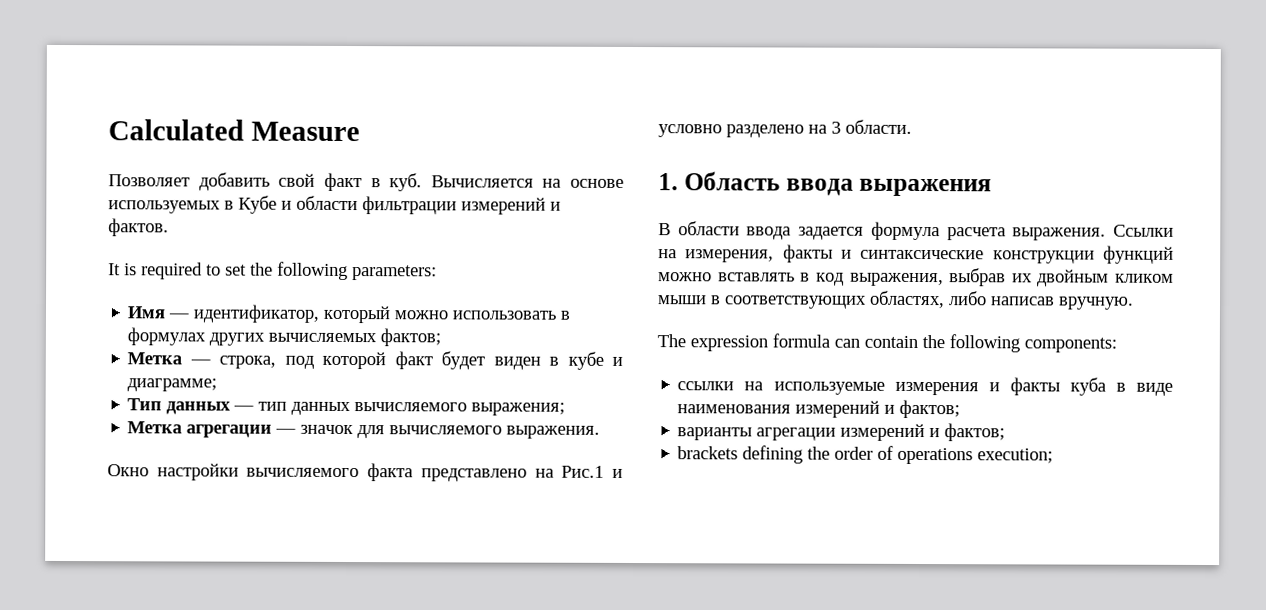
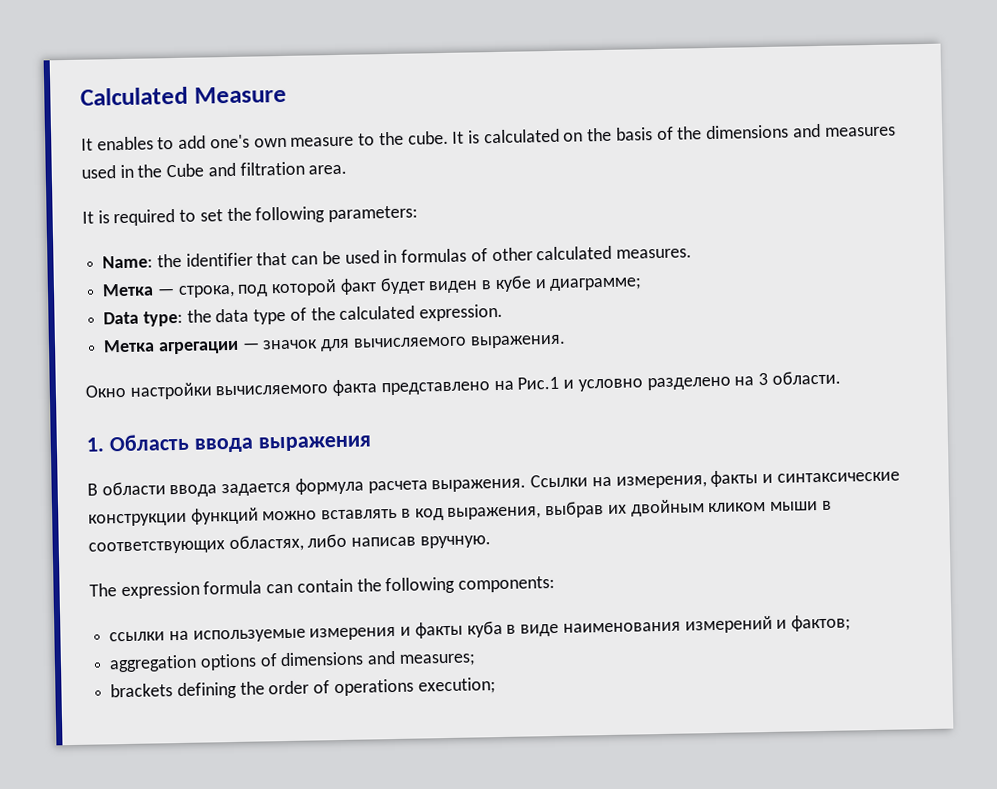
- Позволяет добавить свой факт в куб. Вычисляется на основе используемых в Кубе и области фильтрации измерений и фактов.
+ It enables to add one's own measure to the cube. It is calculated on the basis of the dimensions and measures used in the Cube and filtration area.
- Имя — идентификатор, который можно использовать в формулах других вычисляемых фактов;
+ Name: the identifier that can be used in formulas of other calculated measures.
- Тип данных — тип данных вычисляемого выражения;
+ Data type: the data type of the calculated expression.
- варианты агрегации измерений и фактов;
+ aggregation options of dimensions and measures;

